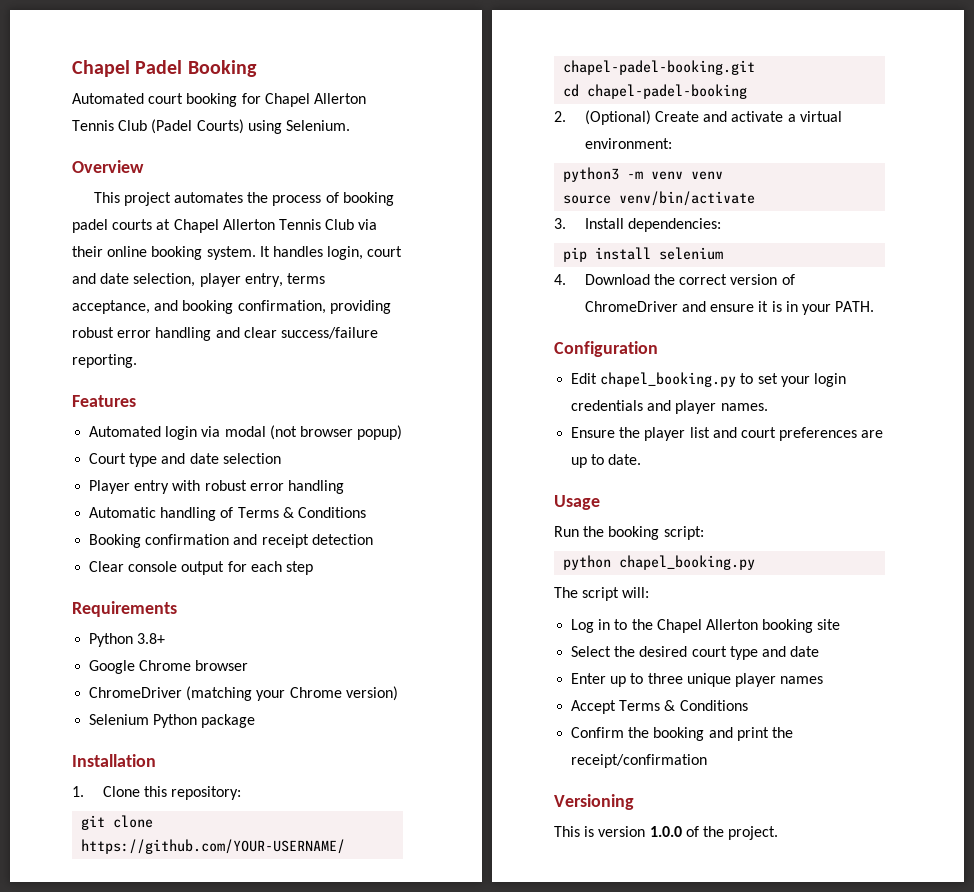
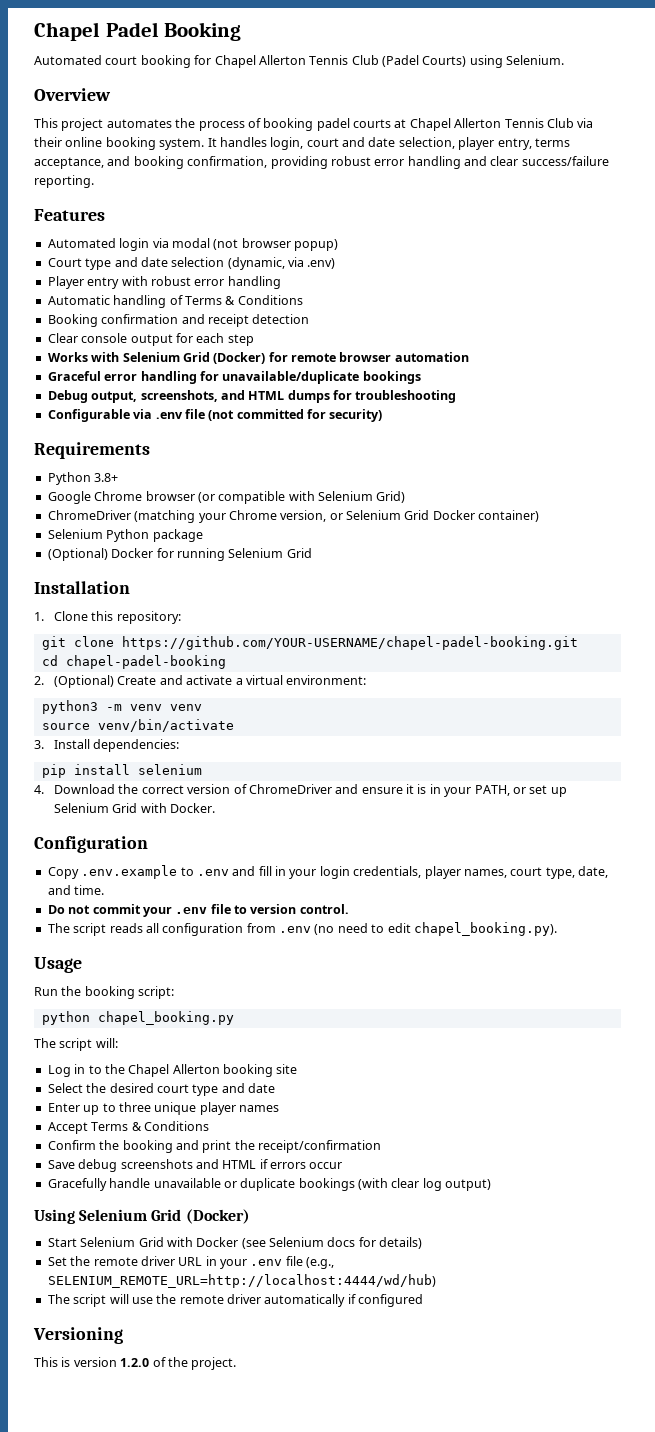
- Court type and date selection
+ Court type and date selection (dynamic, via .env)
+ Works with Selenium Grid (Docker) for remote browser automation
+ Graceful error handling for unavailable/duplicate bookings
+ Debug output, screenshots, and HTML dumps for troubleshooting
+ Configurable via .env file (not committed for security)
- Google Chrome browser
+ Google Chrome browser (or compatible with Selenium Grid)
- ChromeDriver (matching your Chrome version)
+ ChromeDriver (matching your Chrome version, or Selenium Grid Docker container)
  Selenium Python package
+ (Optional) Docker for running Selenium Grid
- 4. Download the correct version of ChromeDriver and ensure it is in your PATH.
+ 4. Download the correct version of ChromeDriver and ensure it is in your PATH, or set up Selenium Grid with Docker.
  Configuration
- Edit chapel_booking.py to set your login credentials and player names.
- Ensure the player list and court preferences are up to date.
+ Copy .env.example to .env and fill in your login credentials, player names, court type, date, and time.
+ Do not commit your .env file to version control.
+ The script reads all configuration from .env (no need to edit chapel_booking.py).
+ Save debug screenshots and HTML if errors occur
+ Gracefully handle unavailable or duplicate bookings (with clear log output)
+ Using Selenium Grid (Docker)
+ Start Selenium Grid with Docker (see Selenium docs for details)
+ Set the remote driver URL in your .env file (e.g., SELENIUM_REMOTE_URL=http://localhost:4444/wd/hub)
+ The script will use the remote driver automatically if configured
- This is version 1.0.0 of the project.
+ This is version 1.2.0 of the project.

